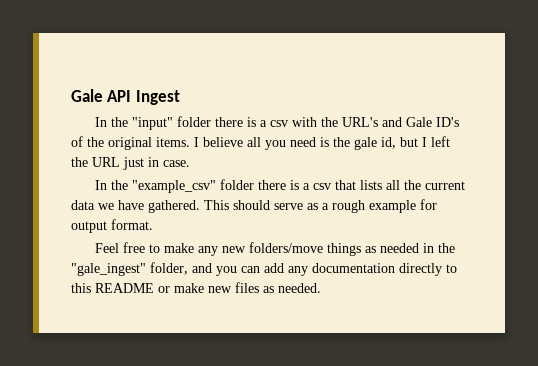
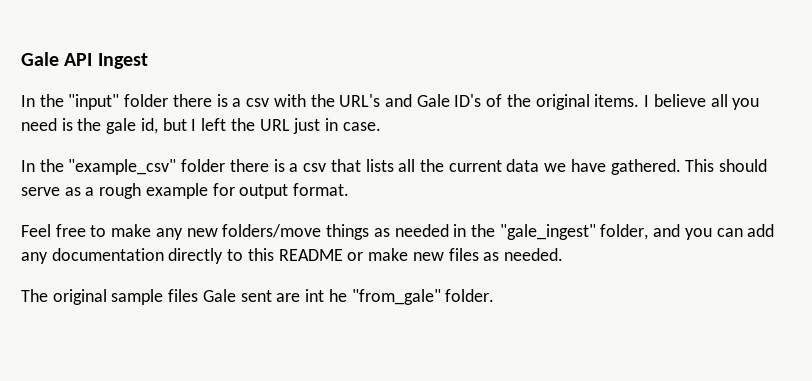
+ The original sample files Gale sent are int he "from_gale" folder.

